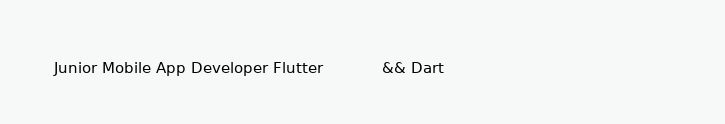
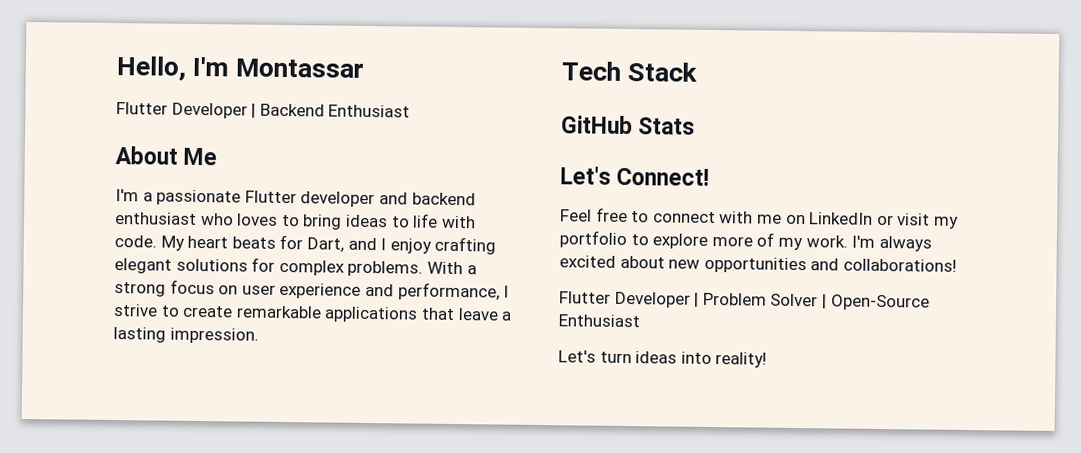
- Junior Mobile App Developer Flutter && Dart
+ Hello, I'm Montassar
+ Flutter Developer | Backend Enthusiast
+ About Me
+ I'm a passionate Flutter developer and backend enthusiast who loves to bring ideas to life with code. My heart beats for Dart, and I enjoy crafting elegant solutions for complex problems. With a strong focus on user experience and performance, I strive to create remarkable applications that leave a lasting impression.
+ Tech Stack
+ GitHub Stats
+ Let's Connect!
+ Feel free to connect with me on LinkedIn or visit my portfolio to explore more of my work. I'm always excited about new opportunities and collaborations!
+ Flutter Developer | Problem Solver | Open-Source Enthusiast
+ Let's turn ideas into reality!

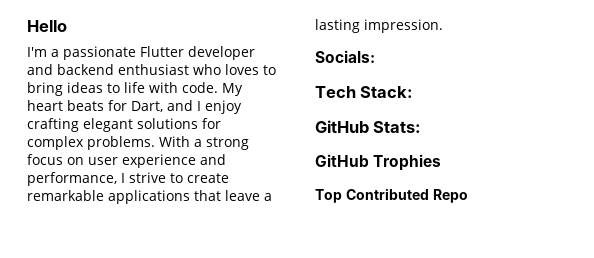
- Hello, I'm Montassar
- Flutter Developer | Backend Enthusiast
- About Me
+ Hello
+ Socials:
- Tech Stack
- GitHub Stats
- Let's Connect!
- Feel free to connect with me on LinkedIn or visit my portfolio to explore more of my work. I'm always excited about new opportunities and collaborations!
- Flutter Developer | Problem Solver | Open-Source Enthusiast
- Let's turn ideas into reality!
+ Tech Stack:
+ GitHub Stats:
+ GitHub Trophies
+ Top Contributed Repo

